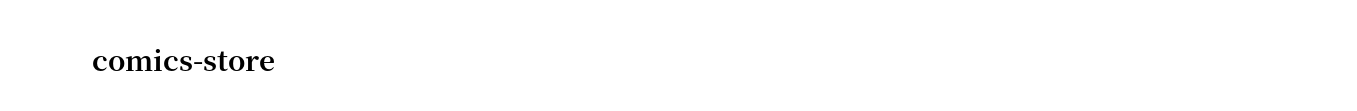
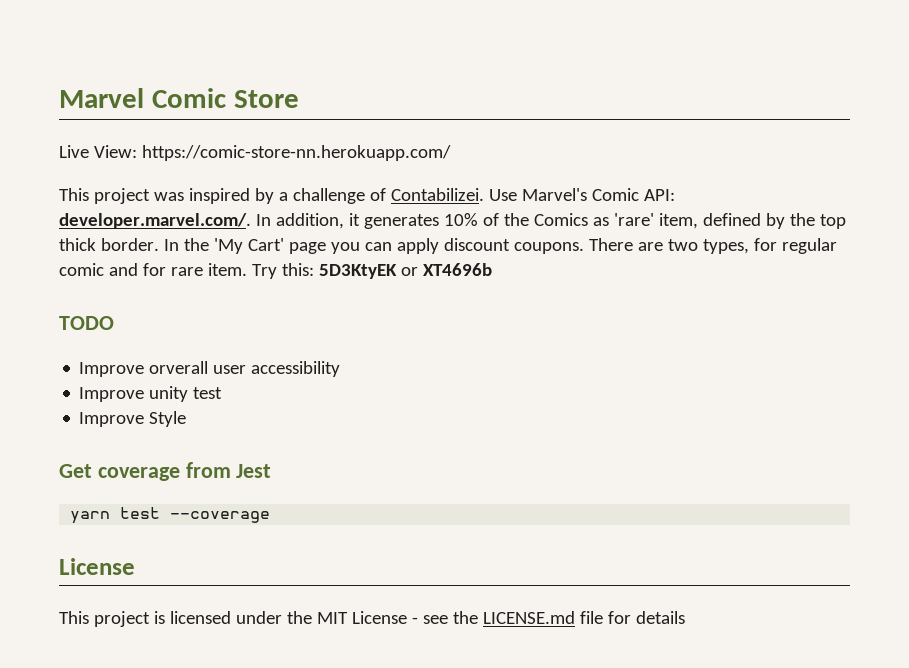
- comics-store
+ Marvel Comic Store
+ Live View: https://comic-store-nn.herokuapp.com/
+ This project was inspired by a challenge of Contabilizei. Use Marvel's Comic API: developer.marvel.com/. In addition, it generates 10% of the Comics as 'rare' item, defined by the top thick border. In the 'My Cart' page you can apply discount coupons. There are two types, for regular comic and for rare item. Try this: 5D3KtyEK or XT4696b
+ TODO
+ Improve orverall user accessibility
+ Improve unity test
+ Improve Style
+ Get coverage from Jest
+ yarn test --coverage
+ License
+ This project is licensed under the MIT License - see the LICENSE.md file for details

